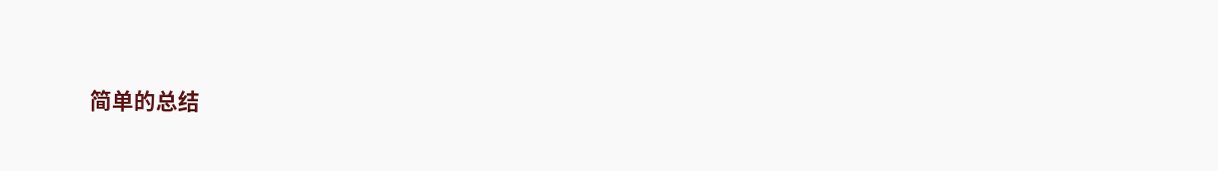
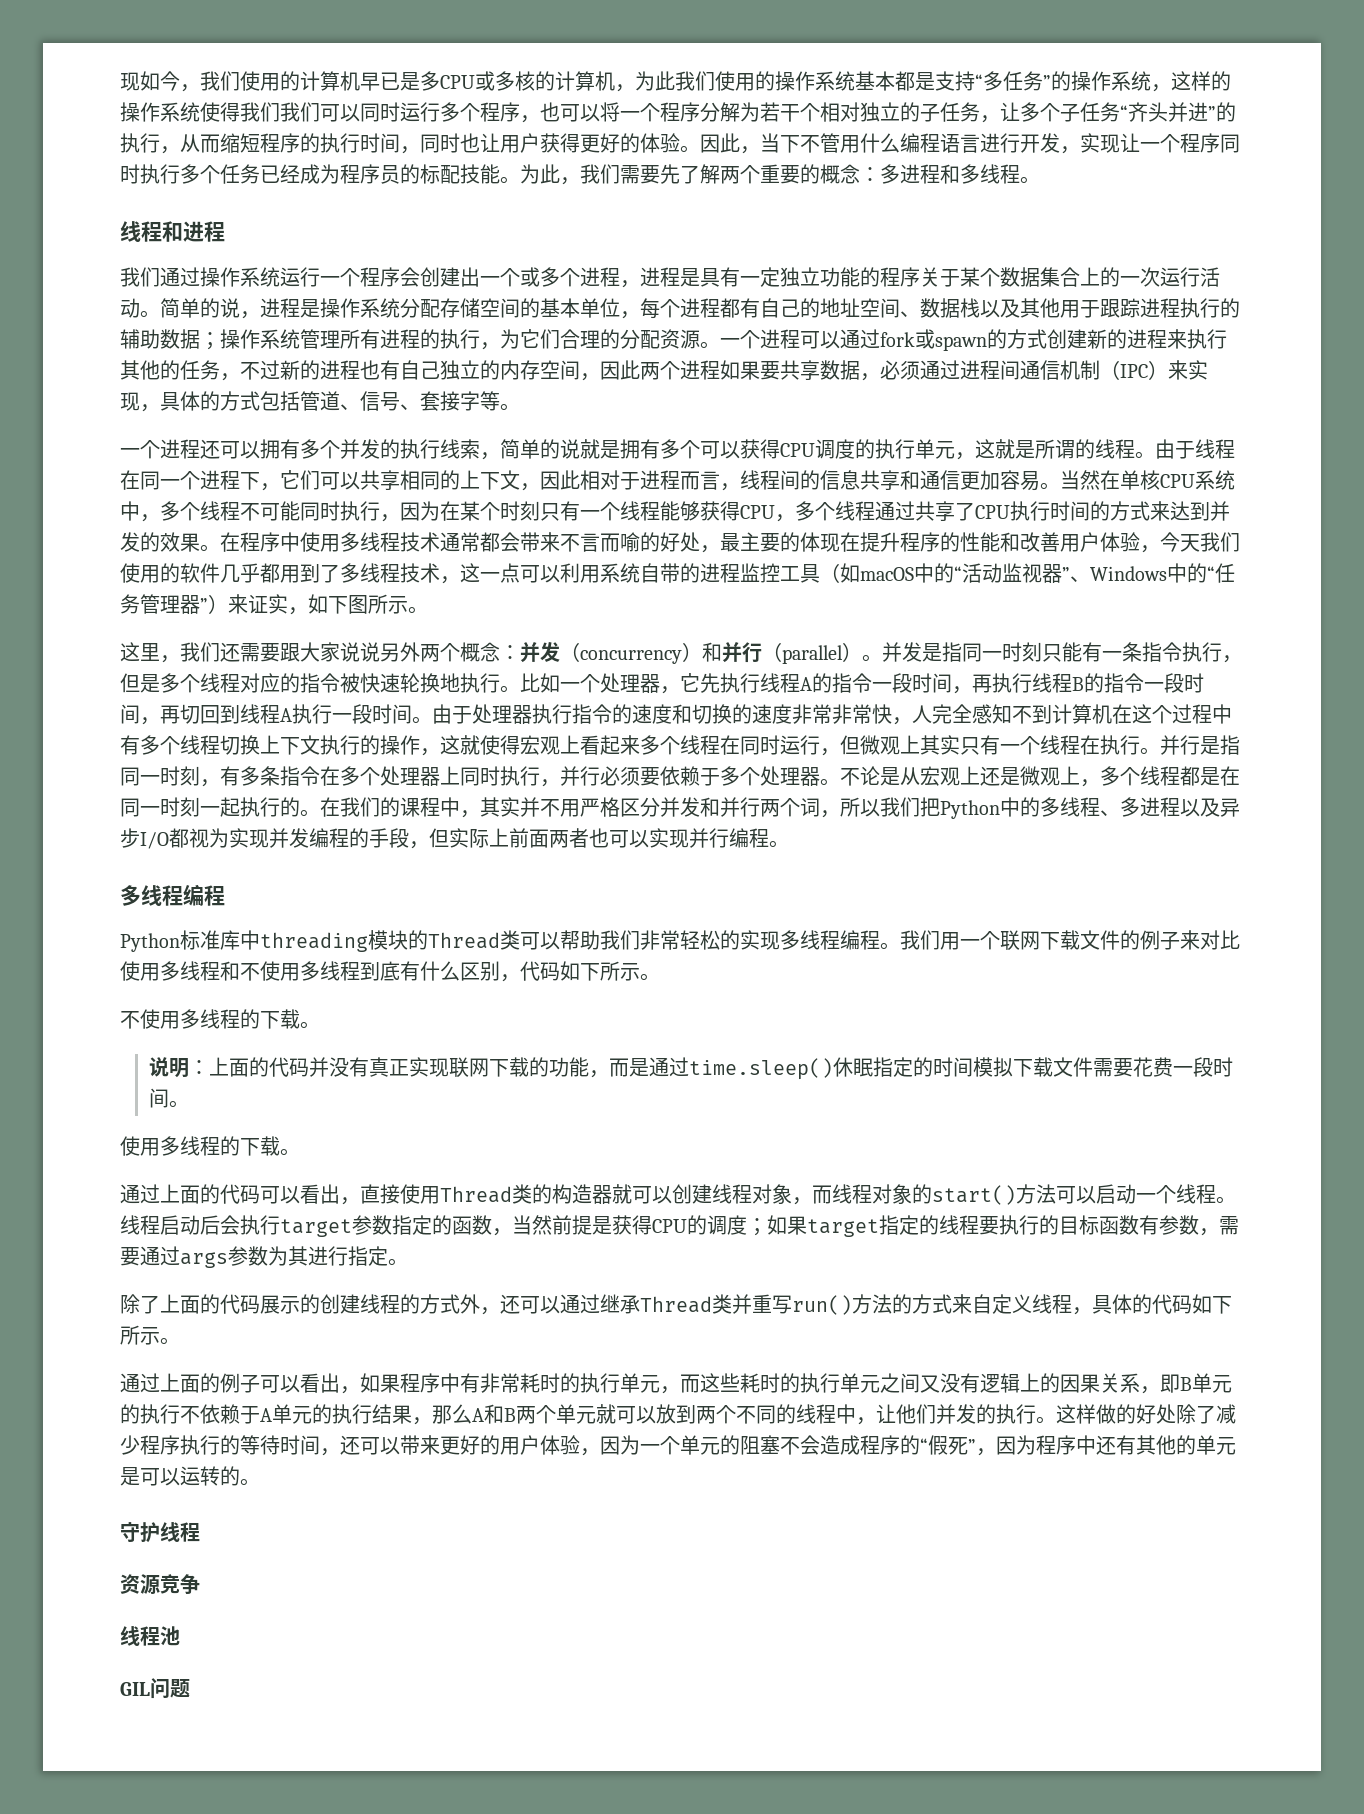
- 简单的总结
+ 现如今，我们使用的计算机早已是多CPU或多核的计算机，为此我们使用的操作系统基本都是支持“多任务”的操作系统，这样的操作系统使得我们我们可以同时运行多个程序，也可以将一个程序分解为若干个相对独立的子任务，让多个子任务“齐头并进”的执行，从而缩短程序的执行时间，同时也让用户获得更好的体验。因此，当下不管用什么编程语言进行开发，实现让一个程序同时执行多个任务已经成为程序员的标配技能。为此，我们需要先了解两个重要的概念：多进程和多线程。
+ 线程和进程
+ 我们通过操作系统运行一个程序会创建出一个或多个进程，进程是具有一定独立功能的程序关于某个数据集合上的一次运行活动。简单的说，进程是操作系统分配存储空间的基本单位，每个进程都有自己的地址空间、数据栈以及其他用于跟踪进程执行的辅助数据；操作系统管理所有进程的执行，为它们合理的分配资源。一个进程可以通过fork或spawn的方式创建新的进程来执行其他的任务，不过新的进程也有自己独立的内存空间，因此两个进程如果要共享数据，必须通过进程间通信机制（IPC）来实现，具体的方式包括管道、信号、套接字等。
+ 一个进程还可以拥有多个并发的执行线索，简单的说就是拥有多个可以获得CPU调度的执行单元，这就是所谓的线程。由于线程在同一个进程下，它们可以共享相同的上下文，因此相对于进程而言，线程间的信息共享和通信更加容易。当然在单核CPU系统中，多个线程不可能同时执行，因为在某个时刻只有一个线程能够获得CPU，多个线程通过共享了CPU执行时间的方式来达到并发的效果。在程序中使用多线程技术通常都会带来不言而喻的好处，最主要的体现在提升程序的性能和改善用户体验，今天我们使用的软件几乎都用到了多线程技术，这一点可以利用系统自带的进程监控工具（如macOS中的“活动监视器”、Windows中的“任务管理器”）来证实，如下图所示。
+ 这里，我们还需要跟大家说说另外两个概念：并发（concurrency）和并行（parallel）。并发是指同一时刻只能有一条指令执行，但是多个线程对应的指令被快速轮换地执行。比如一个处理器，它先执行线程A的指令一段时间，再执行线程B的指令一段时间，再切回到线程A执行一段时间。由于处理器执行指令的速度和切换的速度非常非常快，人完全感知不到计算机在这个过程中有多个线程切换上下文执行的操作，这就使得宏观上看起来多个线程在同时运行，但微观上其实只有一个线程在执行。并行是指同一时刻，有多条指令在多个处理器上同时执行，并行必须要依赖于多个处理器。不论是从宏观上还是微观上，多个线程都是在同一时刻一起执行的。在我们的课程中，其实并不用严格区分并发和并行两个词，所以我们把Python中的多线程、多进程以及异步I/O都视为实现并发编程的手段，但实际上前面两者也可以实现并行编程。
+ 多线程编程
+ Python标准库中threading模块的Thread类可以帮助我们非常轻松的实现多线程编程。我们用一个联网下载文件的例子来对比使用多线程和不使用多线程到底有什么区别，代码如下所示。
+ 不使用多线程的下载。
+ 说明：上面的代码并没有真正实现联网下载的功能，而是通过time.sleep()休眠指定的时间模拟下载文件需要花费一段时间。
+ 使用多线程的下载。
+ 通过上面的代码可以看出，直接使用Thread类的构造器就可以创建线程对象，而线程对象的start()方法可以启动一个线程。线程启动后会执行target参数指定的函数，当然前提是获得CPU的调度；如果target指定的线程要执行的目标函数有参数，需要通过args参数为其进行指定。
+ 除了上面的代码展示的创建线程的方式外，还可以通过继承Thread类并重写run()方法的方式来自定义线程，具体的代码如下所示。
+ 通过上面的例子可以看出，如果程序中有非常耗时的执行单元，而这些耗时的执行单元之间又没有逻辑上的因果关系，即B单元的执行不依赖于A单元的执行结果，那么A和B两个单元就可以放到两个不同的线程中，让他们并发的执行。这样做的好处除了减少程序执行的等待时间，还可以带来更好的用户体验，因为一个单元的阻塞不会造成程序的“假死”，因为程序中还有其他的单元是可以运转的。
+ 守护线程
+ 资源竞争
+ 线程池
+ GIL问题

